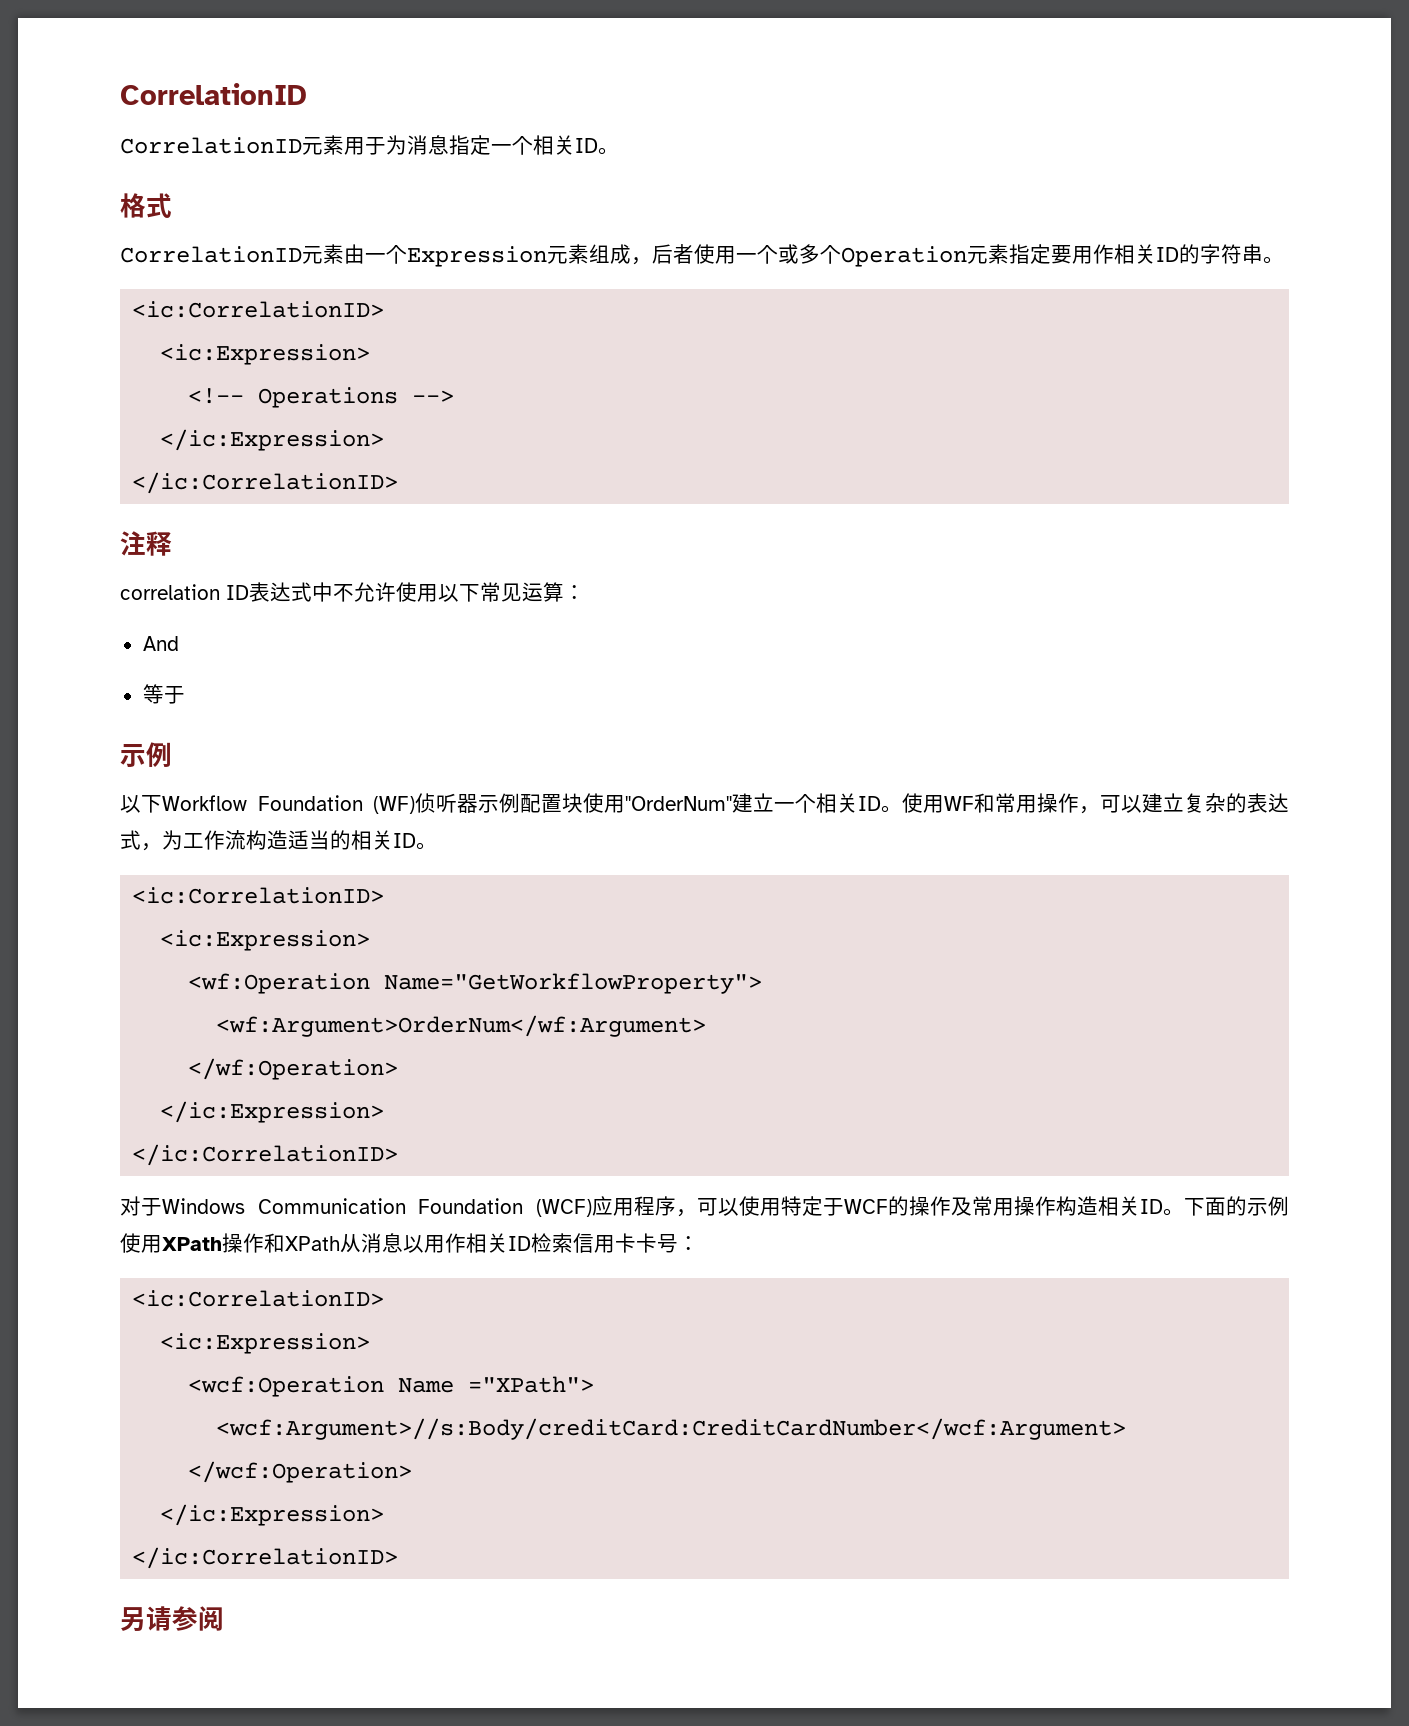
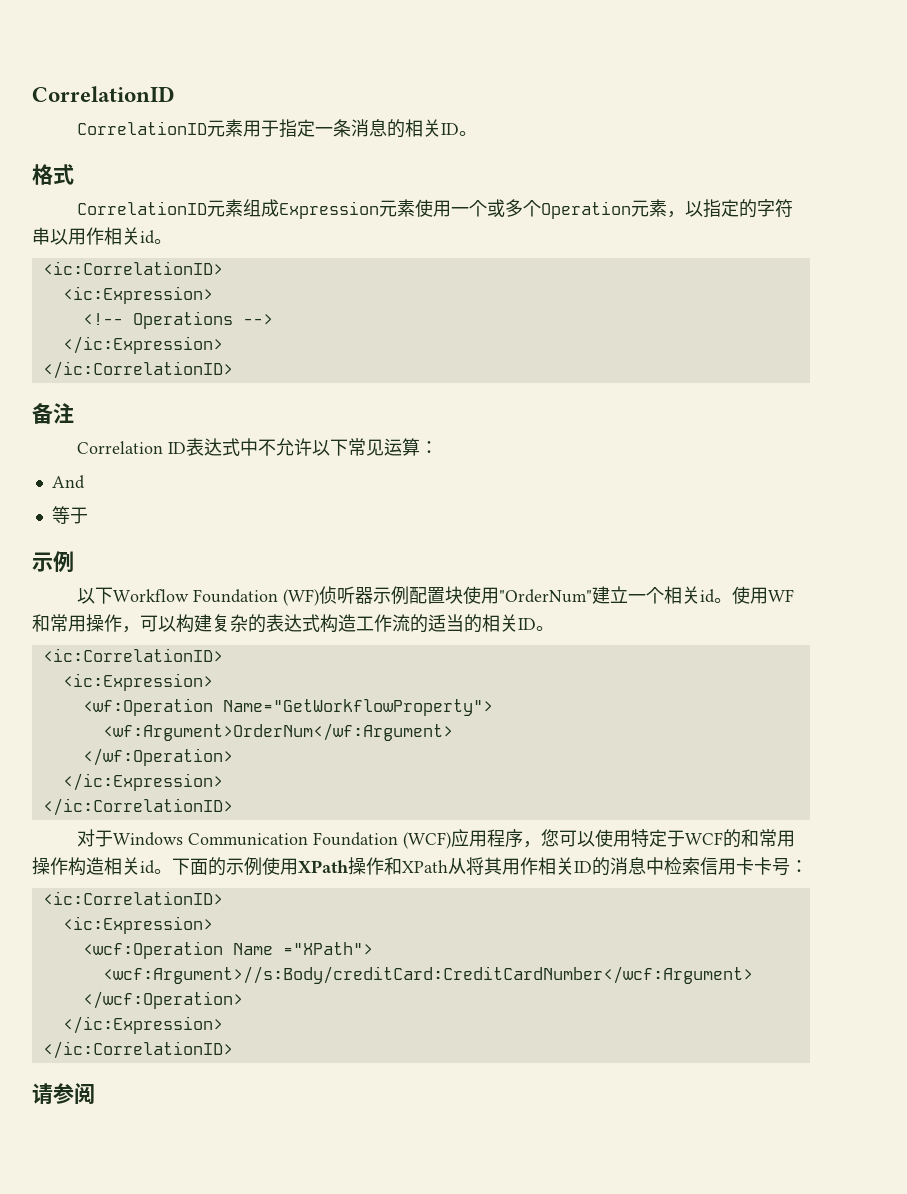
- CorrelationID元素用于为消息指定一个相关ID。
+ CorrelationID元素用于指定一条消息的相关ID。
- CorrelationID元素由一个Expression元素组成，后者使用一个或多个Operation元素指定要用作相关ID的字符串。
+ CorrelationID元素组成Expression元素使用一个或多个Operation元素，以指定的字符串以用作相关id。
- 注释
- correlation ID表达式中不允许使用以下常见运算：
+ 备注
+ Correlation ID表达式中不允许以下常见运算：
- 以下Workflow Foundation (WF)侦听器示例配置块使用"OrderNum"建立一个相关ID。
+ 以下Workflow Foundation (WF)侦听器示例配置块使用"OrderNum"建立一个相关id。
- 使用WF和常用操作，可以建立复杂的表达式，为工作流构造适当的相关ID。
+ 使用WF和常用操作，可以构建复杂的表达式构造工作流的适当的相关ID。
- 对于Windows Communication Foundation (WCF)应用程序，可以使用特定于WCF的操作及常用操作构造相关ID。
+ 对于Windows Communication Foundation (WCF)应用程序，您可以使用特定于WCF的和常用操作构造相关id。
- 下面的示例使用XPath操作和XPath从消息以用作相关ID检索信用卡卡号：
+ 下面的示例使用XPath操作和XPath从将其用作相关ID的消息中检索信用卡卡号：
- 另请参阅
+ 请参阅

